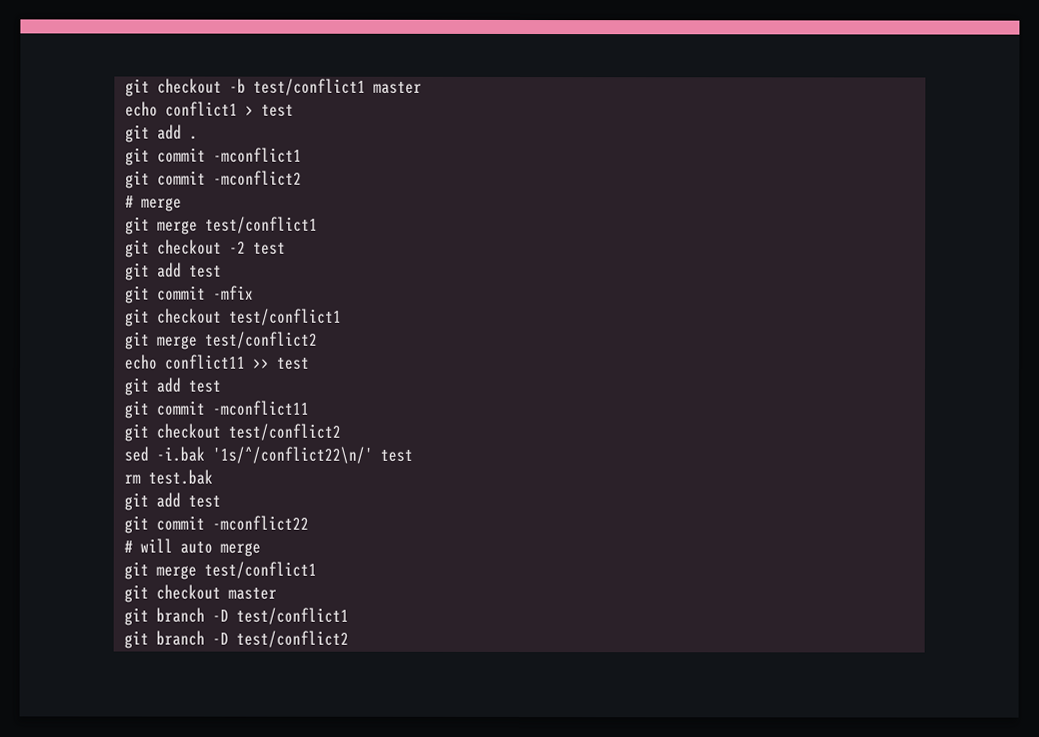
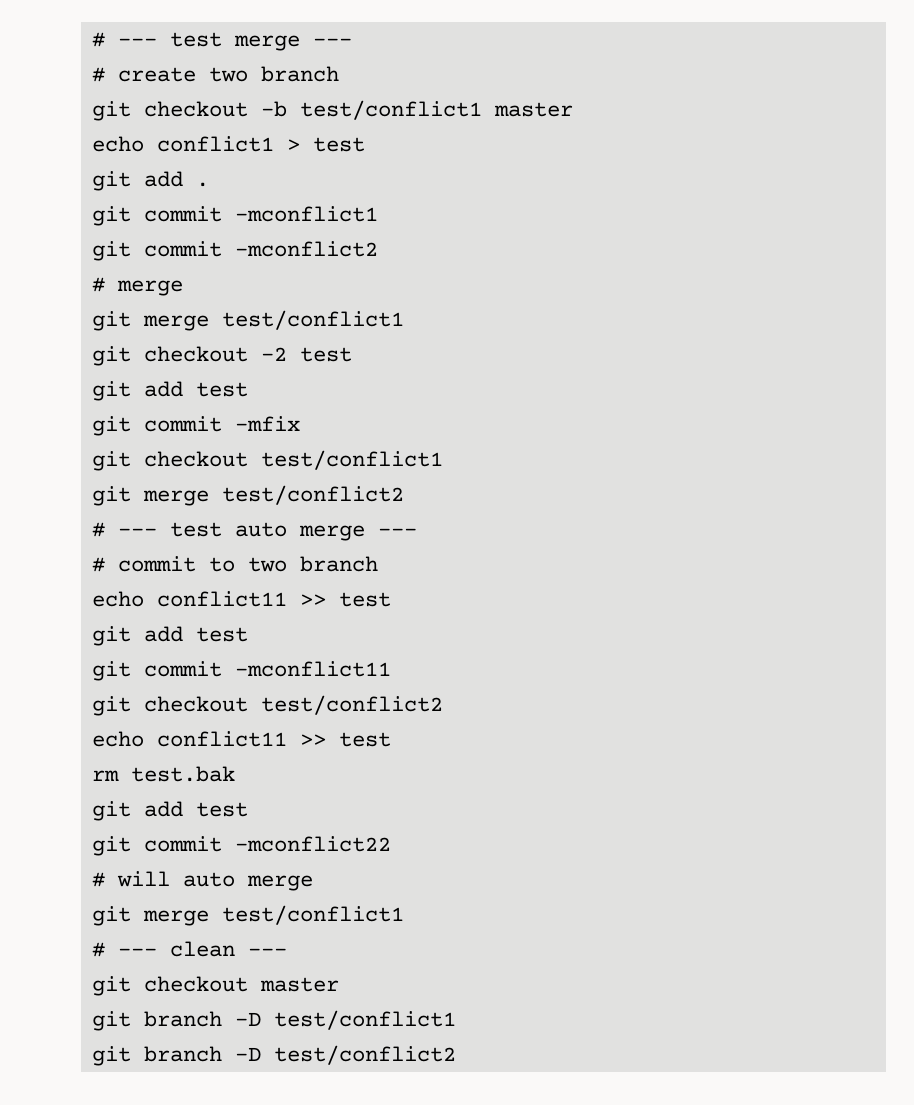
+ # --- test merge ---
+ # create two branch
+ # --- test auto merge ---
+ # commit to two branch
  git checkout test/conflict2
- sed -i.bak '1s/^/conflict22\n/' test
+ echo conflict11 >> test
+ # --- clean ---

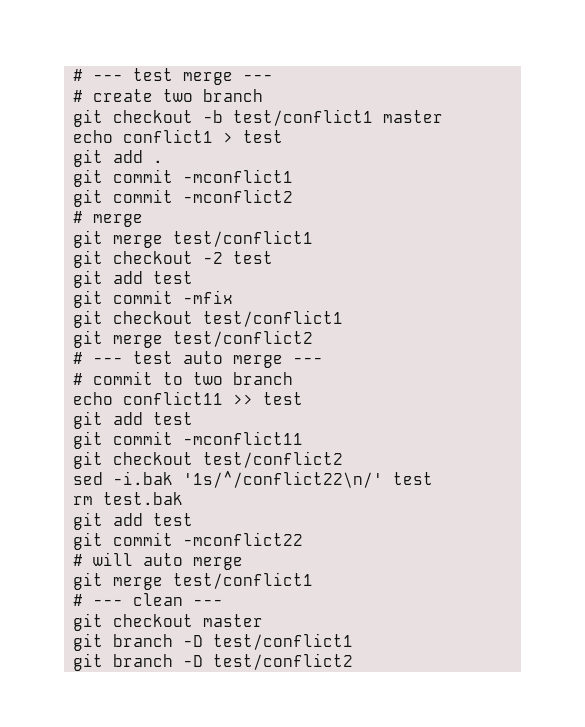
  git checkout test/conflict2
- echo conflict11 >> test
+ sed -i.bak '1s/^/conflict22\n/' test

